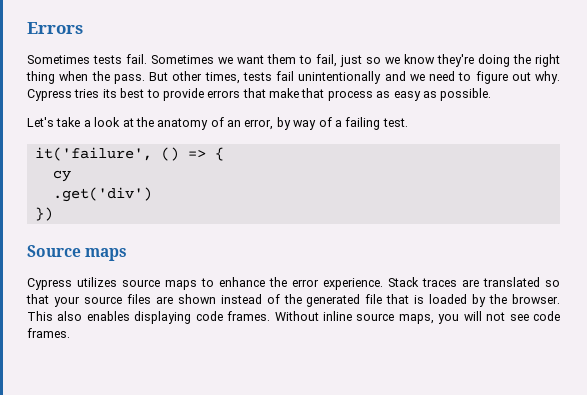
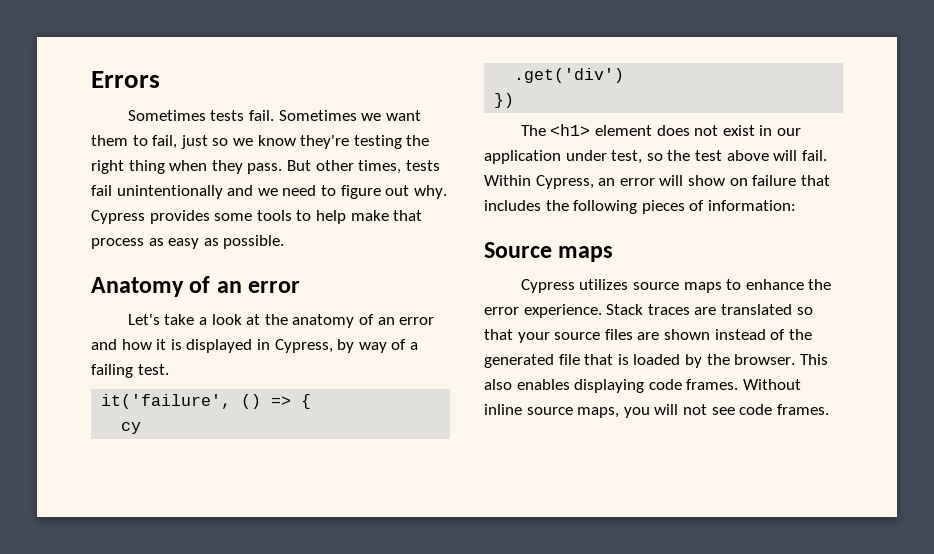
- Sometimes we want them to fail, just so we know they're doing the right thing when the pass.
+ Sometimes we want them to fail, just so we know they're testing the right thing when they pass.
- Cypress tries its best to provide errors that make that process as easy as possible.
+ Cypress provides some tools to help make that process as easy as possible.
+ Anatomy of an error
- Let's take a look at the anatomy of an error, by way of a failing test.
+ Let's take a look at the anatomy of an error and how it is displayed in Cypress, by way of a failing test.
+ The <h1> element does not exist in our application under test, so the test above will fail. Within Cypress, an error will show on failure that includes the following pieces of information:

